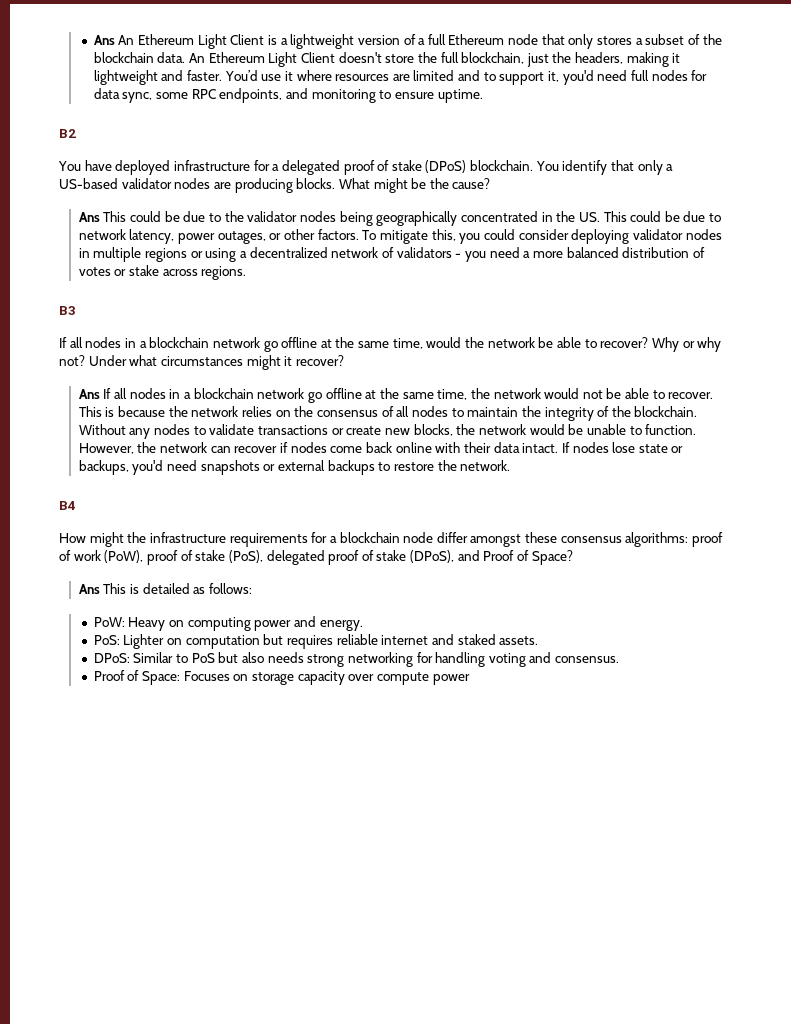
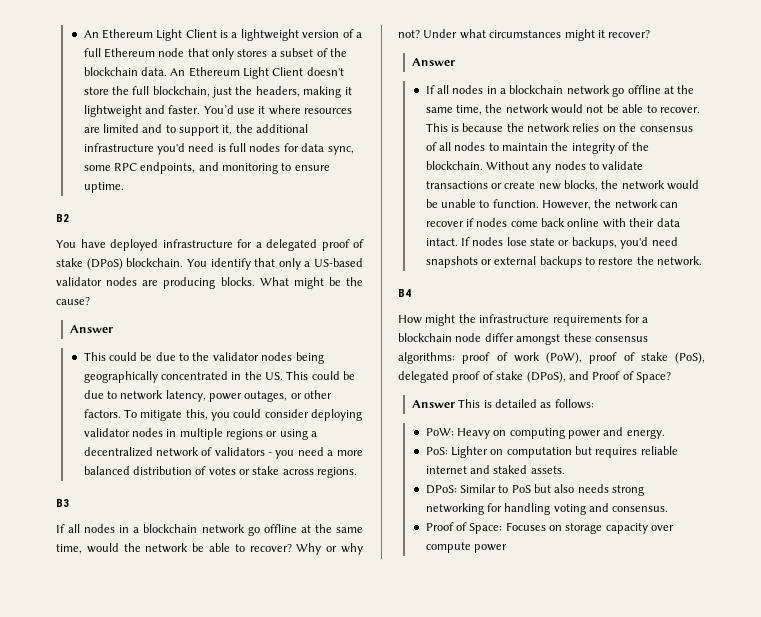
- Ans An Ethereum Light Client is a lightweight version of a full Ethereum node that only stores a subset of the blockchain data.
+ An Ethereum Light Client is a lightweight version of a full Ethereum node that only stores a subset of the blockchain data.
- You’d use it where resources are limited and to support it, you'd need full nodes for data sync, some RPC endpoints, and monitoring to ensure uptime.
+ You’d use it where resources are limited and to support it, the additional infrastructure you'd need is full nodes for data sync, some RPC endpoints, and monitoring to ensure uptime.
  What might be the cause?
- Ans This could be due to the validator nodes being geographically concentrated in the US. This could be due to network latency, power outages, or other factors.
+ Answer
+ This could be due to the validator nodes being geographically concentrated in the US. This could be due to network latency, power outages, or other factors.
  Under what circumstances might it recover?
- Ans If all nodes in a blockchain network go offline at the same time, the network would not be able to recover.
+ Answer
+ If all nodes in a blockchain network go offline at the same time, the network would not be able to recover.
- Ans This is detailed as follows:
+ Answer This is detailed as follows:

